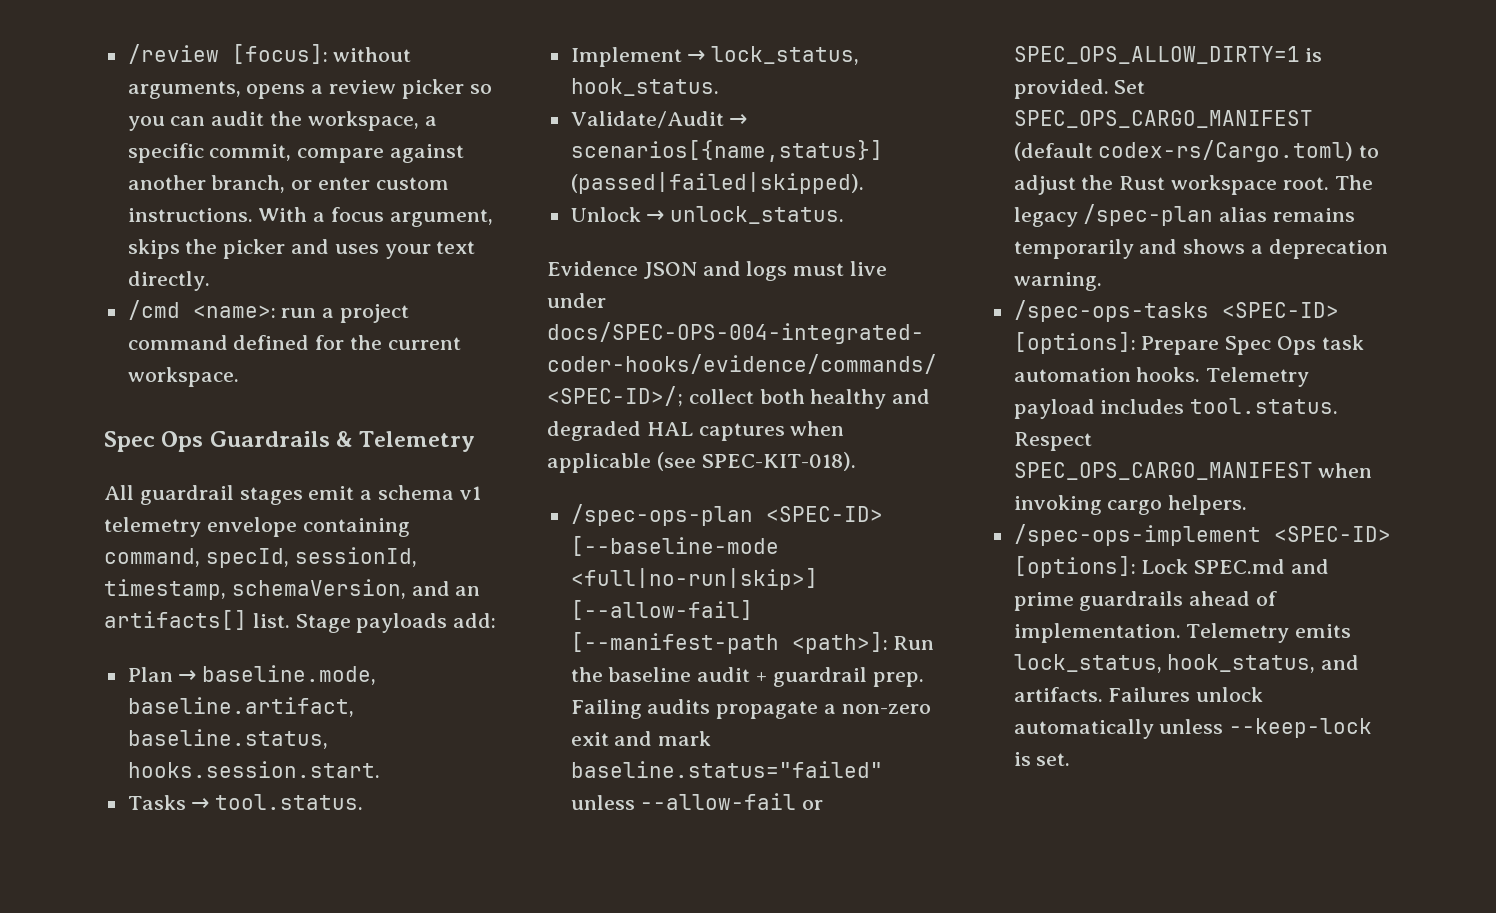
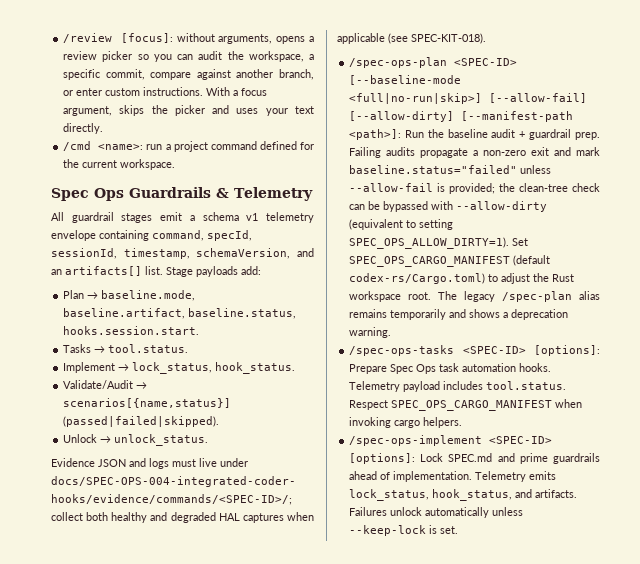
- /spec-ops-plan <SPEC-ID> [--baseline-mode <full|no-run|skip>] [--allow-fail] [--manifest-path <path>]: Run the baseline audit + guardrail prep.
+ /spec-ops-plan <SPEC-ID> [--baseline-mode <full|no-run|skip>] [--allow-fail] [--allow-dirty] [--manifest-path <path>]: Run the baseline audit + guardrail prep.
- Failing audits propagate a non-zero exit and mark baseline.status="failed" unless --allow-fail or SPEC_OPS_ALLOW_DIRTY=1 is provided.
+ Failing audits propagate a non-zero exit and mark baseline.status="failed" unless --allow-fail is provided; the clean-tree check can be bypassed with --allow-dirty (equivalent to setting SPEC_OPS_ALLOW_DIRTY=1).

